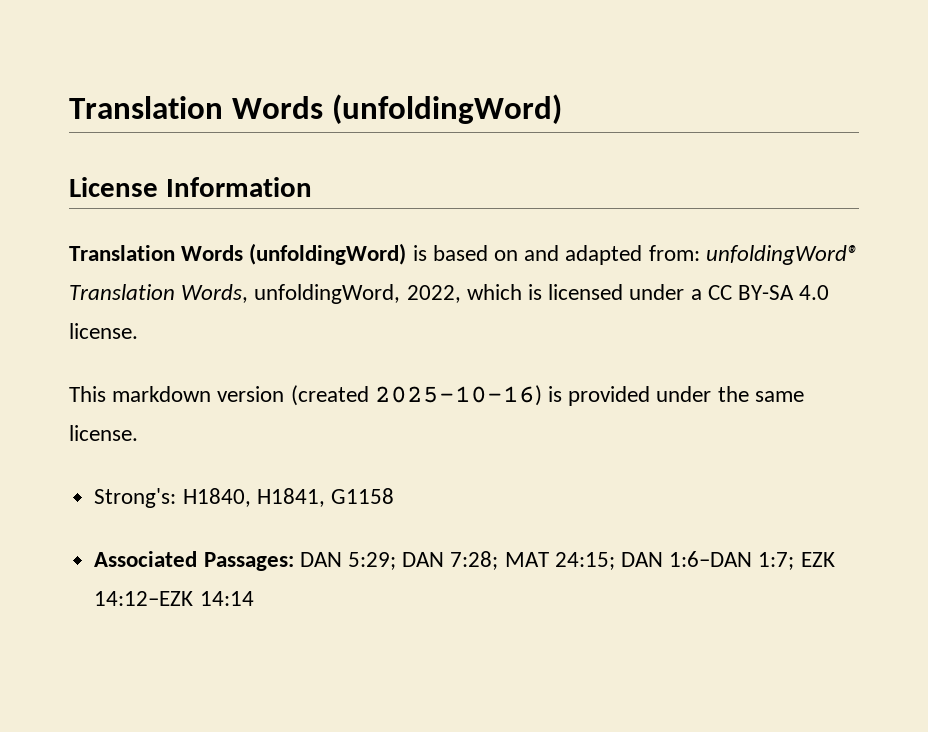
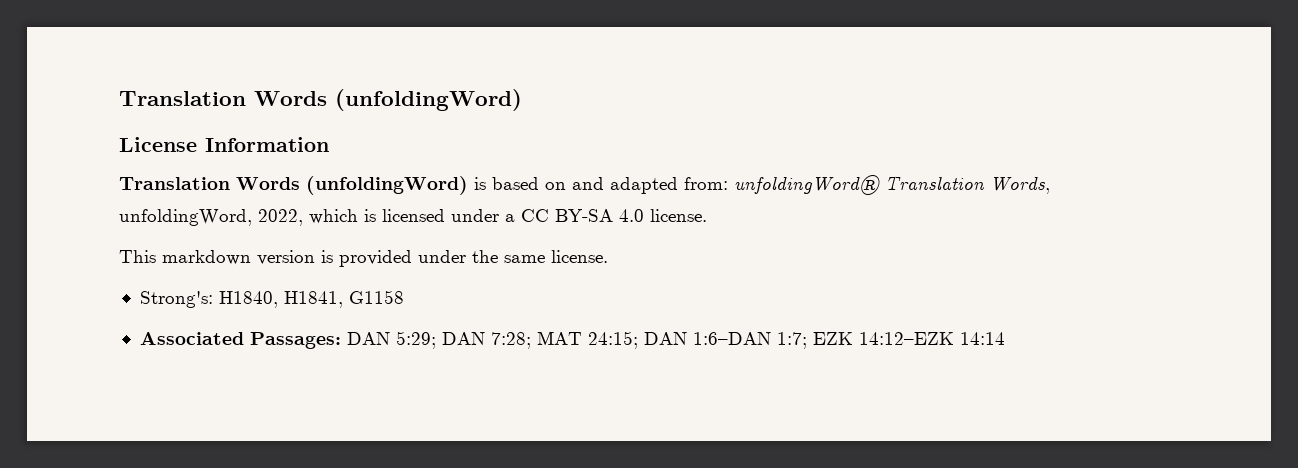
- This markdown version (created 2025-10-16) is provided under the same license.
+ This markdown version is provided under the same license.

